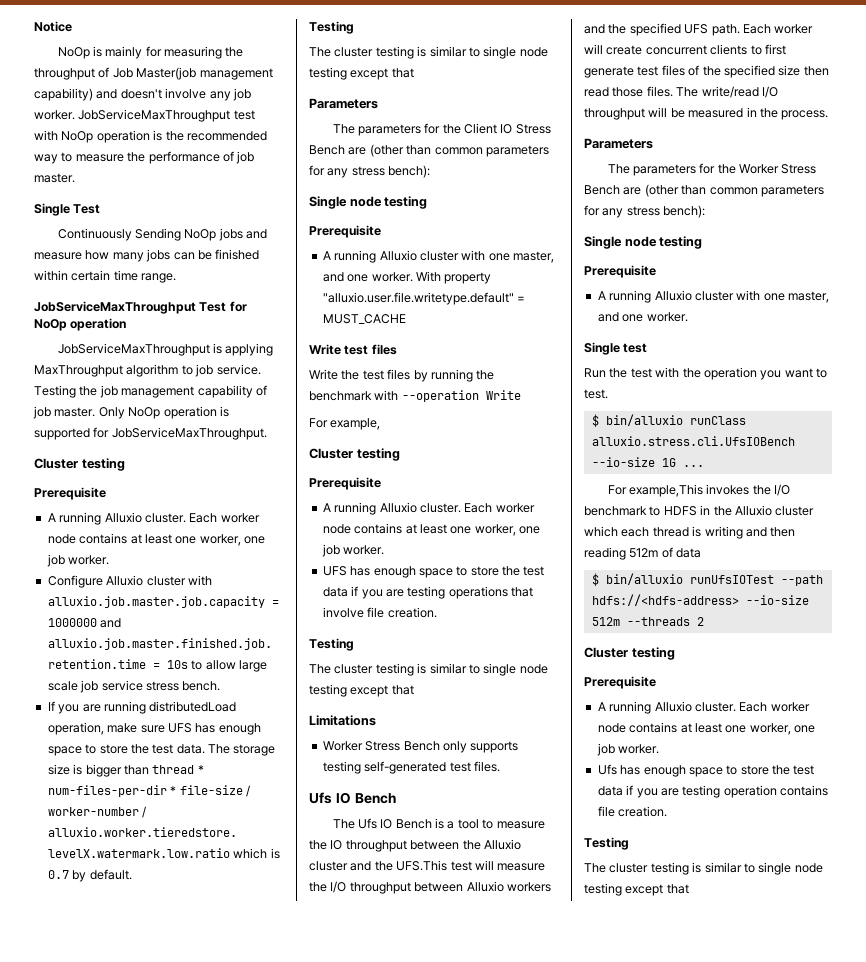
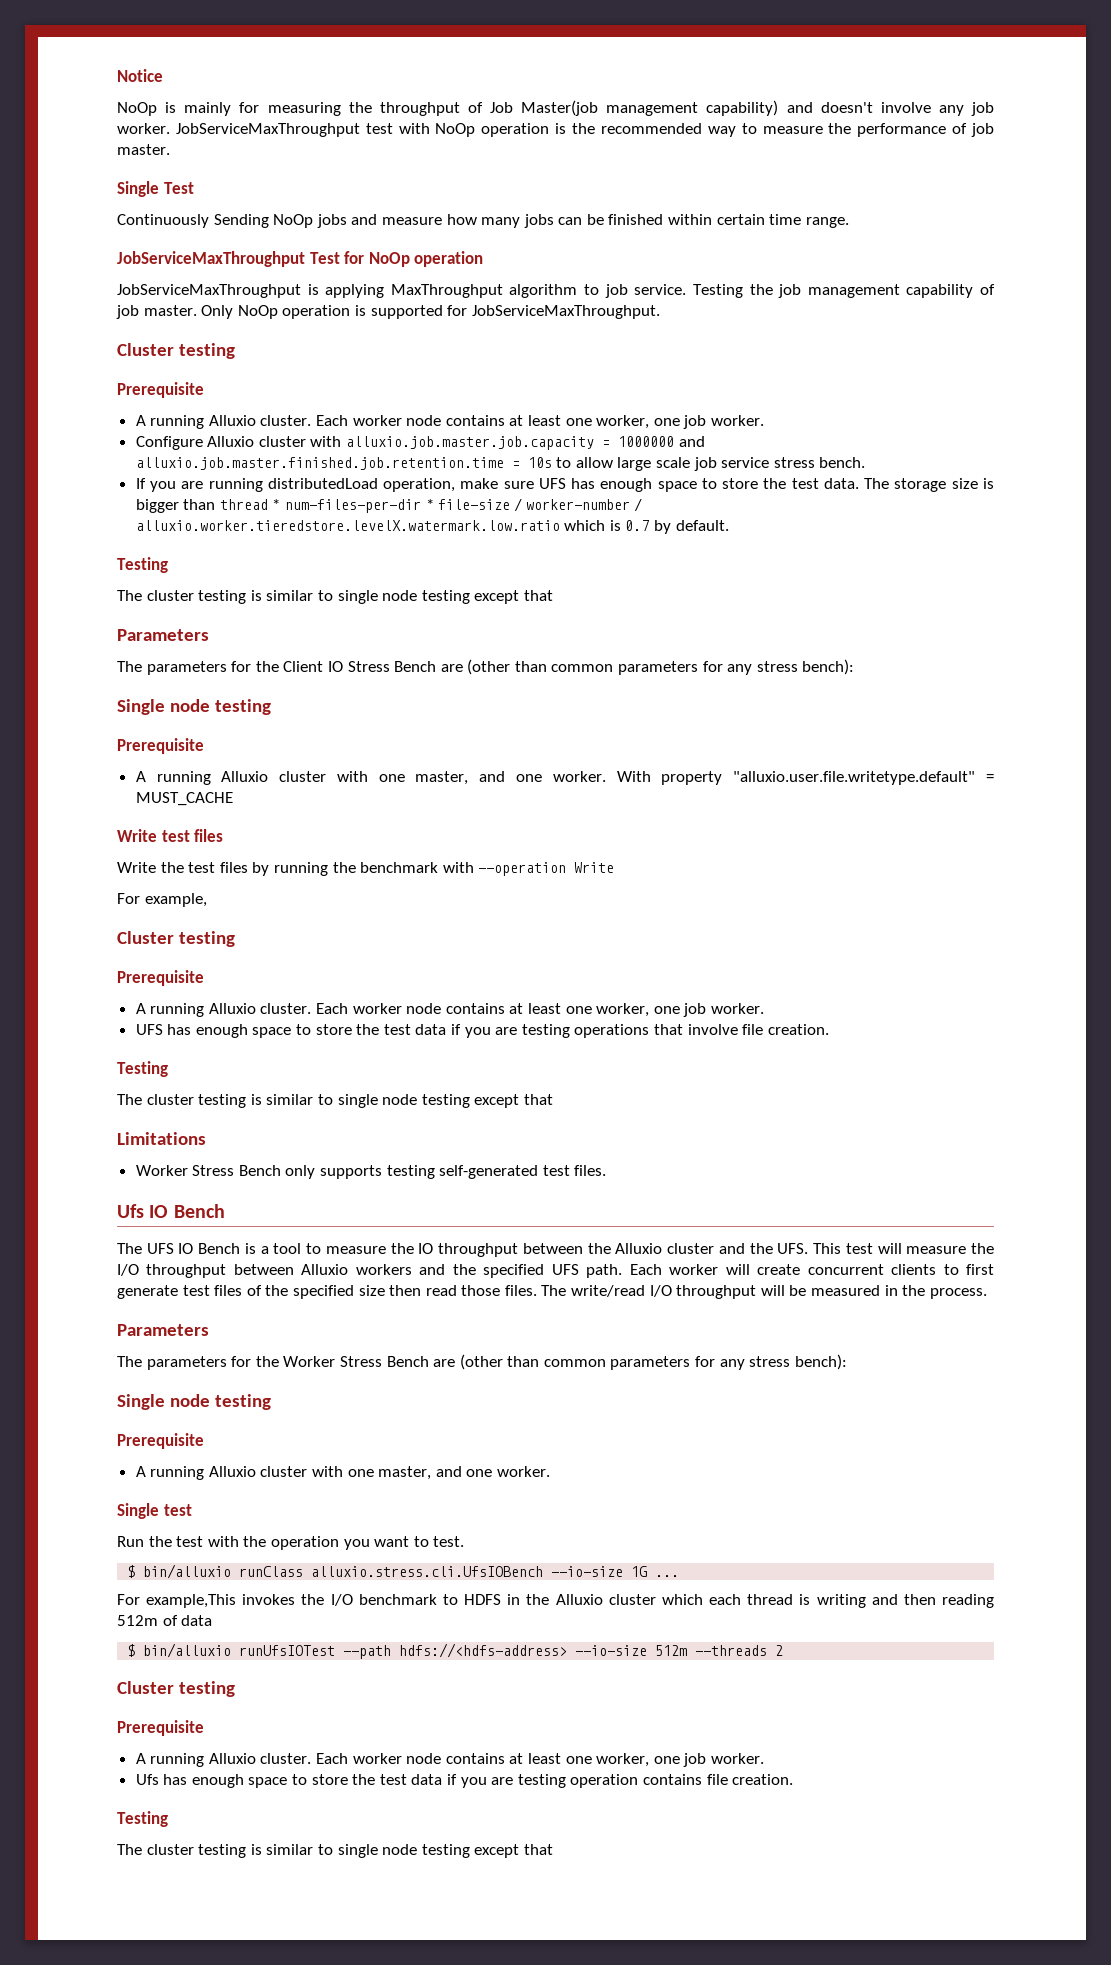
- The Ufs IO Bench is a tool to measure the IO throughput between the Alluxio cluster and the UFS.This test will measure the I/O throughput between Alluxio workers and the specified UFS path.
+ The UFS IO Bench is a tool to measure the IO throughput between the Alluxio cluster and the UFS. This test will measure the I/O throughput between Alluxio workers and the specified UFS path.

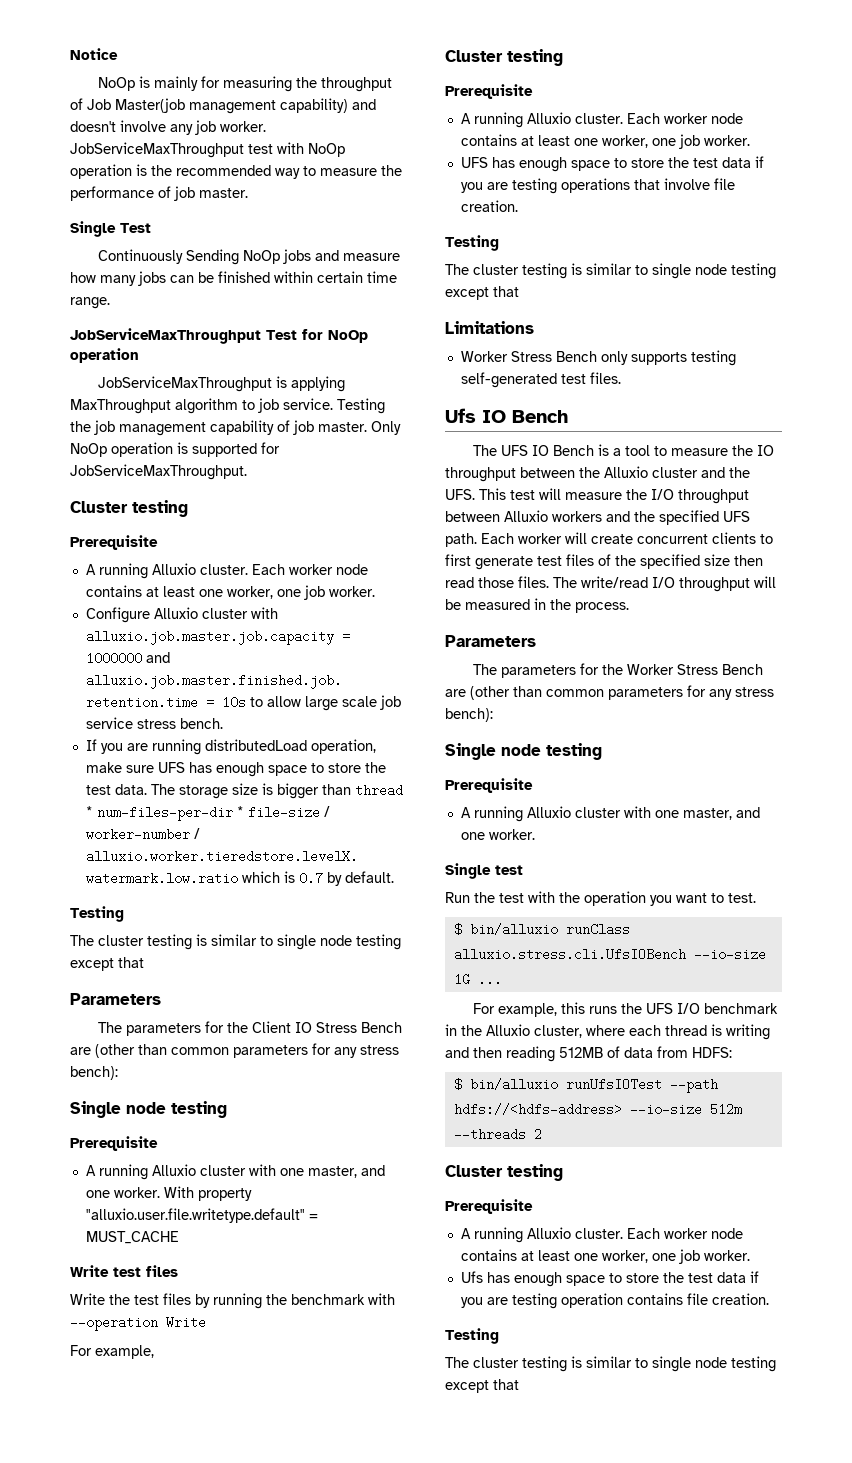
- For example,This invokes the I/O benchmark to HDFS in the Alluxio cluster which each thread is writing and then reading 512m of data
+ For example, this runs the UFS I/O benchmark in the Alluxio cluster, where each thread is writing and then reading 512MB of data from HDFS:

